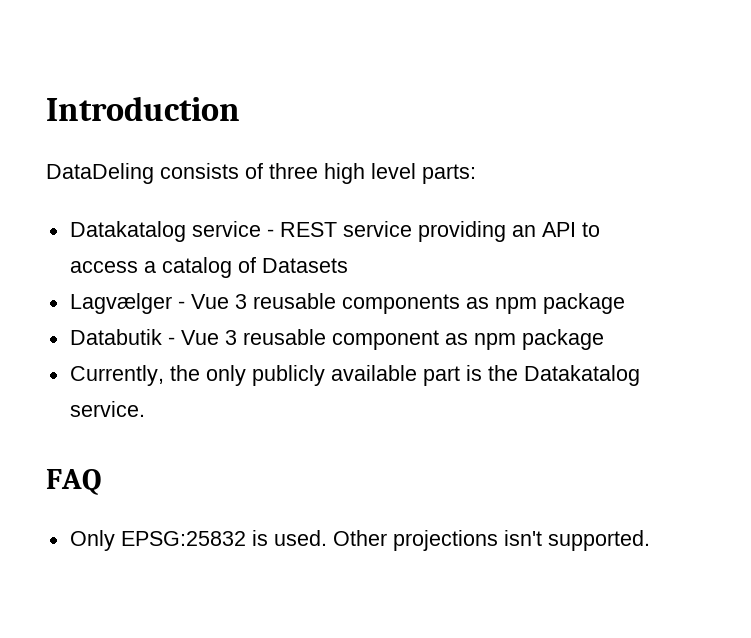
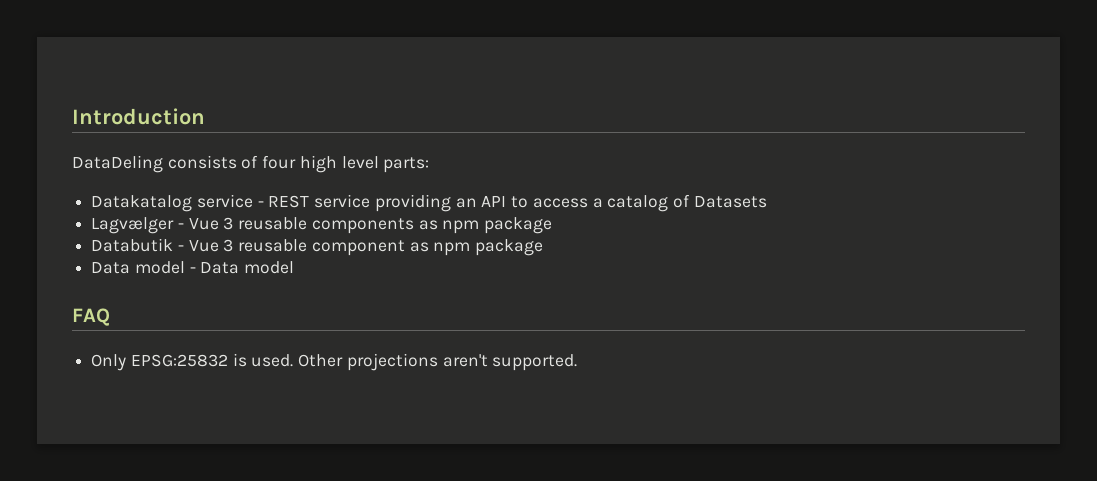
- DataDeling consists of three high level parts:
+ DataDeling consists of four high level parts:
- Currently, the only publicly available part is the Datakatalog service.
+ Data model - Data model
- Other projections isn't supported.
+ Other projections aren't supported.

